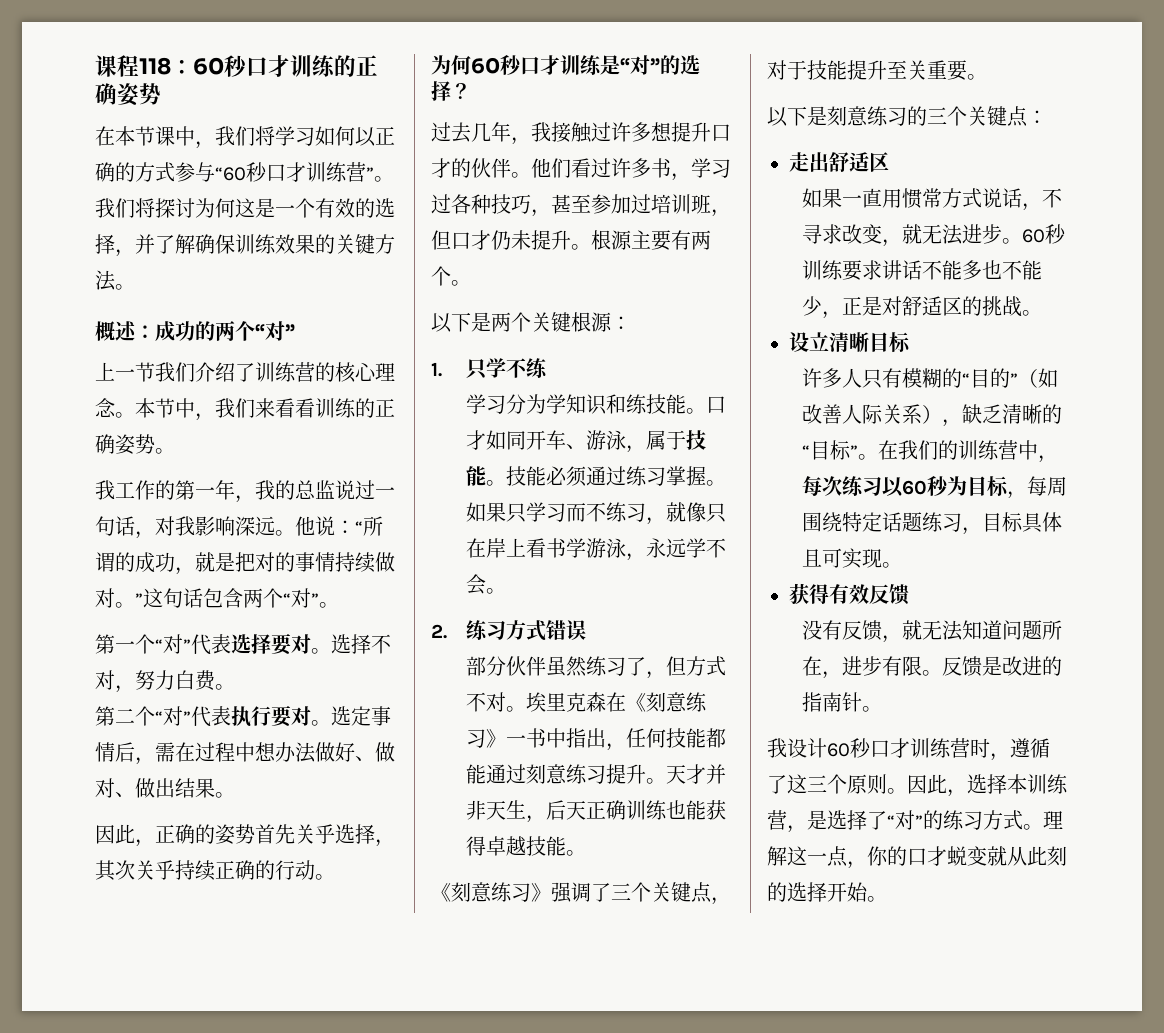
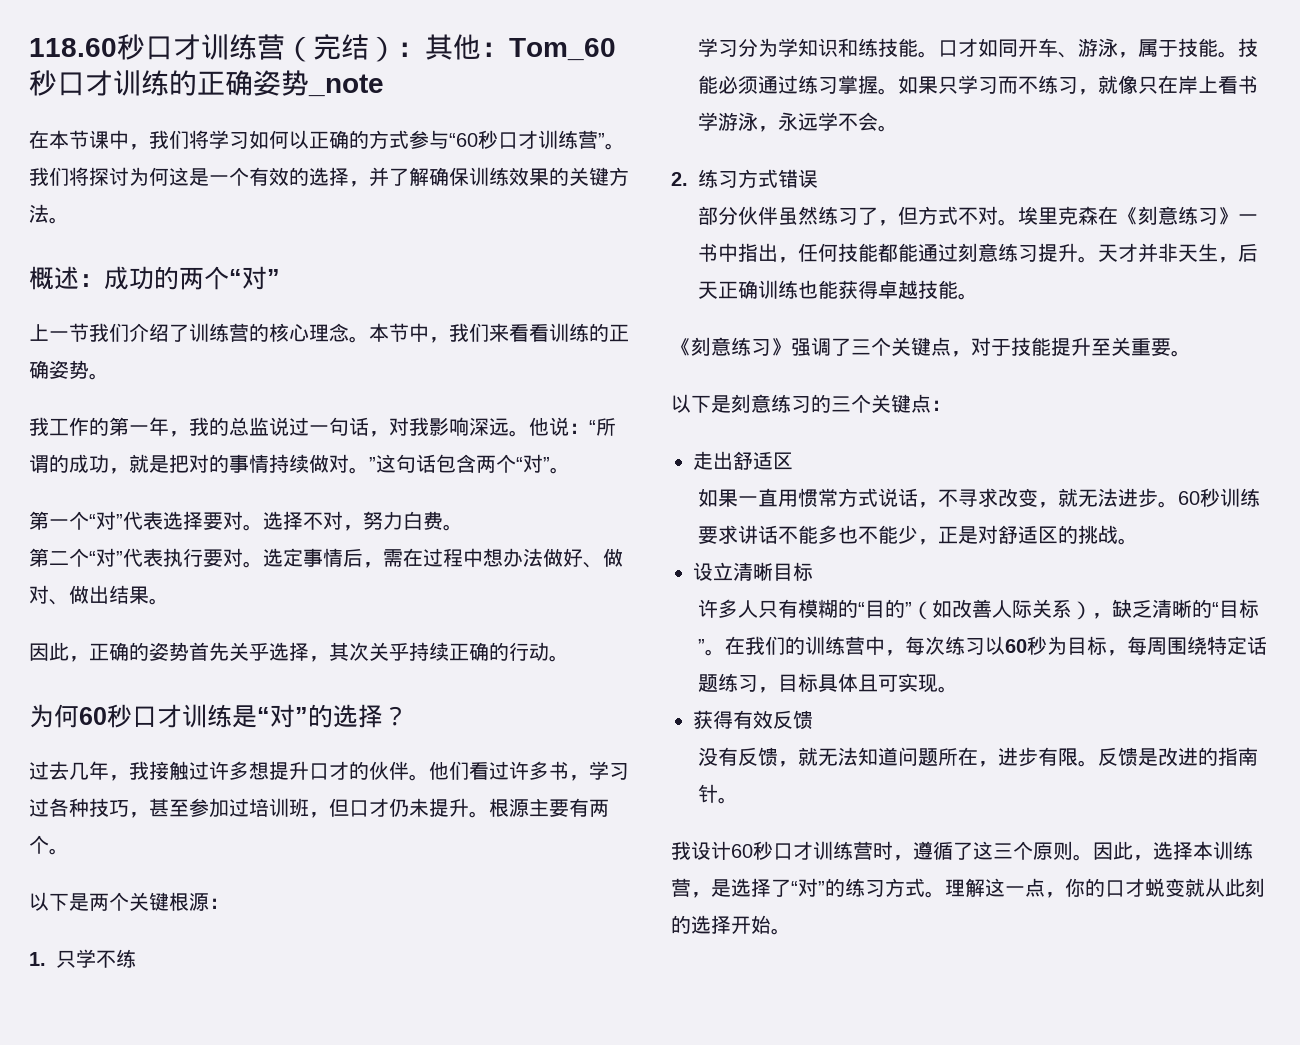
- 课程118：60秒口才训练的正确姿势
+ 118.60秒口才训练营（完结）：其他：Tom_60秒口才训练的正确姿势_note

